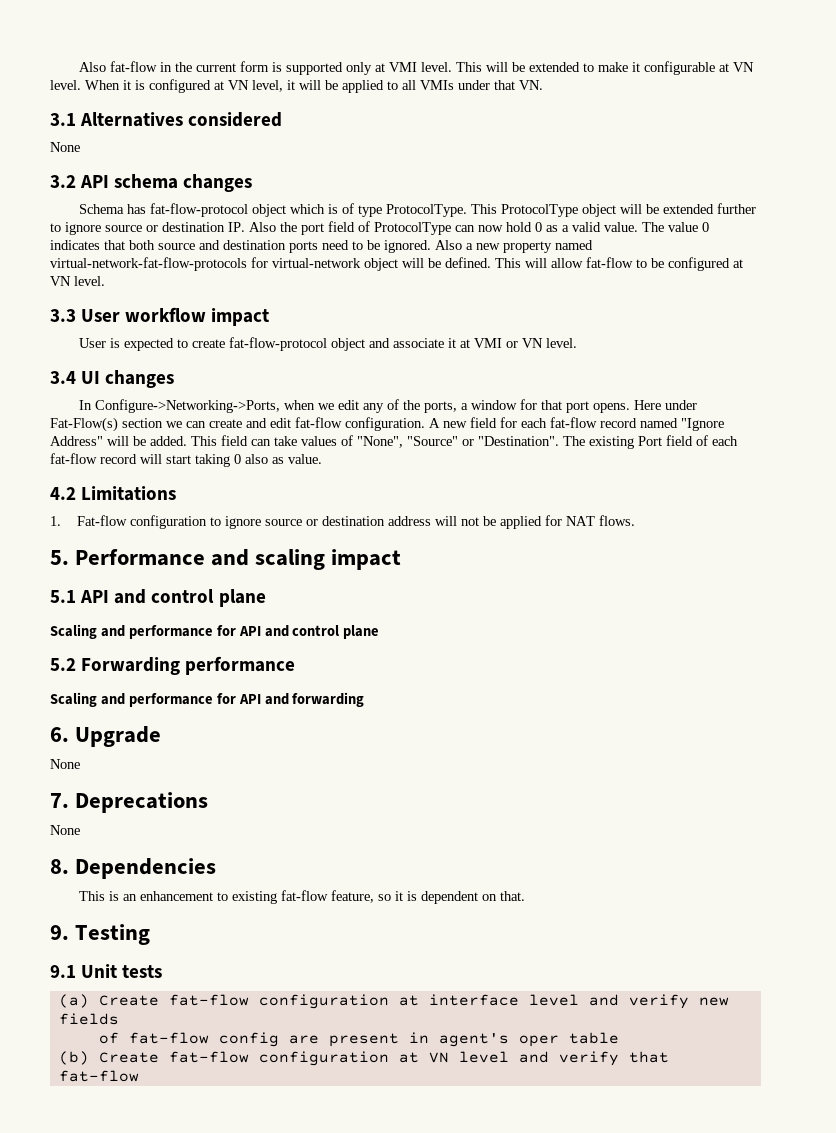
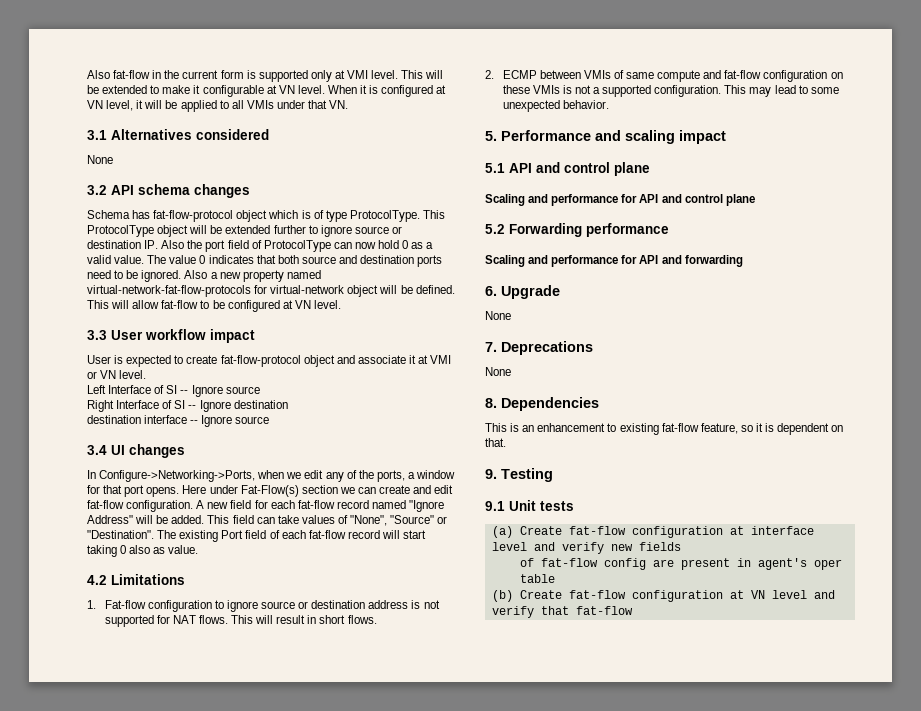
+ Left Interface of SI -- Ignore source
+ Right Interface of SI -- Ignore destination
+ destination interface -- Ignore source
- 1. Fat-flow configuration to ignore source or destination address will not be applied for NAT flows.
+ 1. Fat-flow configuration to ignore source or destination address is not supported for NAT flows. This will result in short flows.
+ 2. ECMP between VMIs of same compute and fat-flow configuration on these VMIs is not a supported configuration. This may lead to some unexpected behavior.

